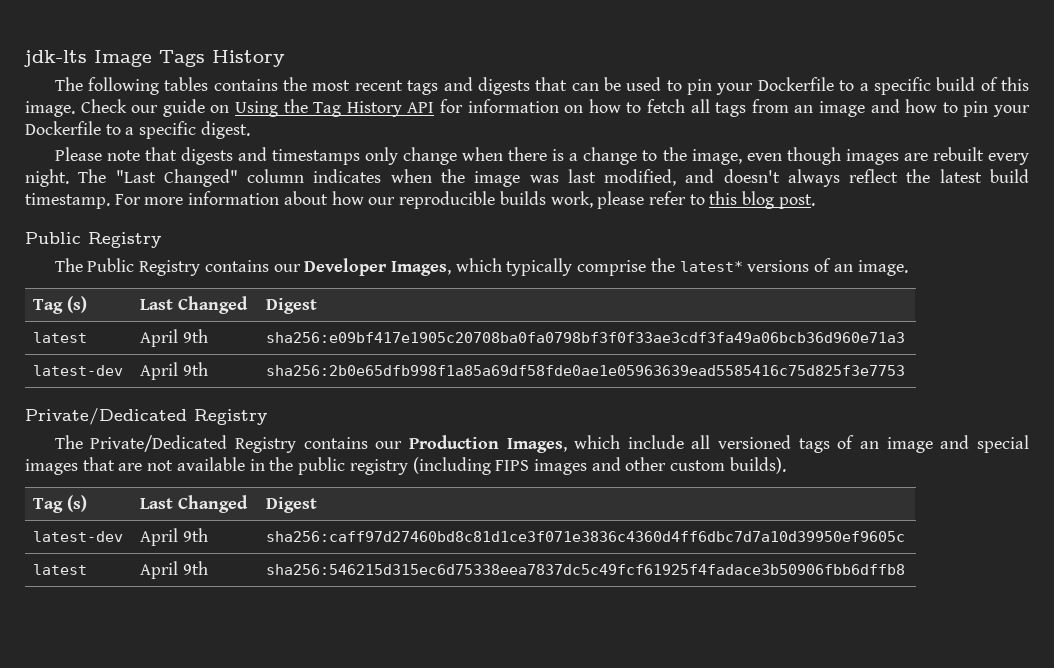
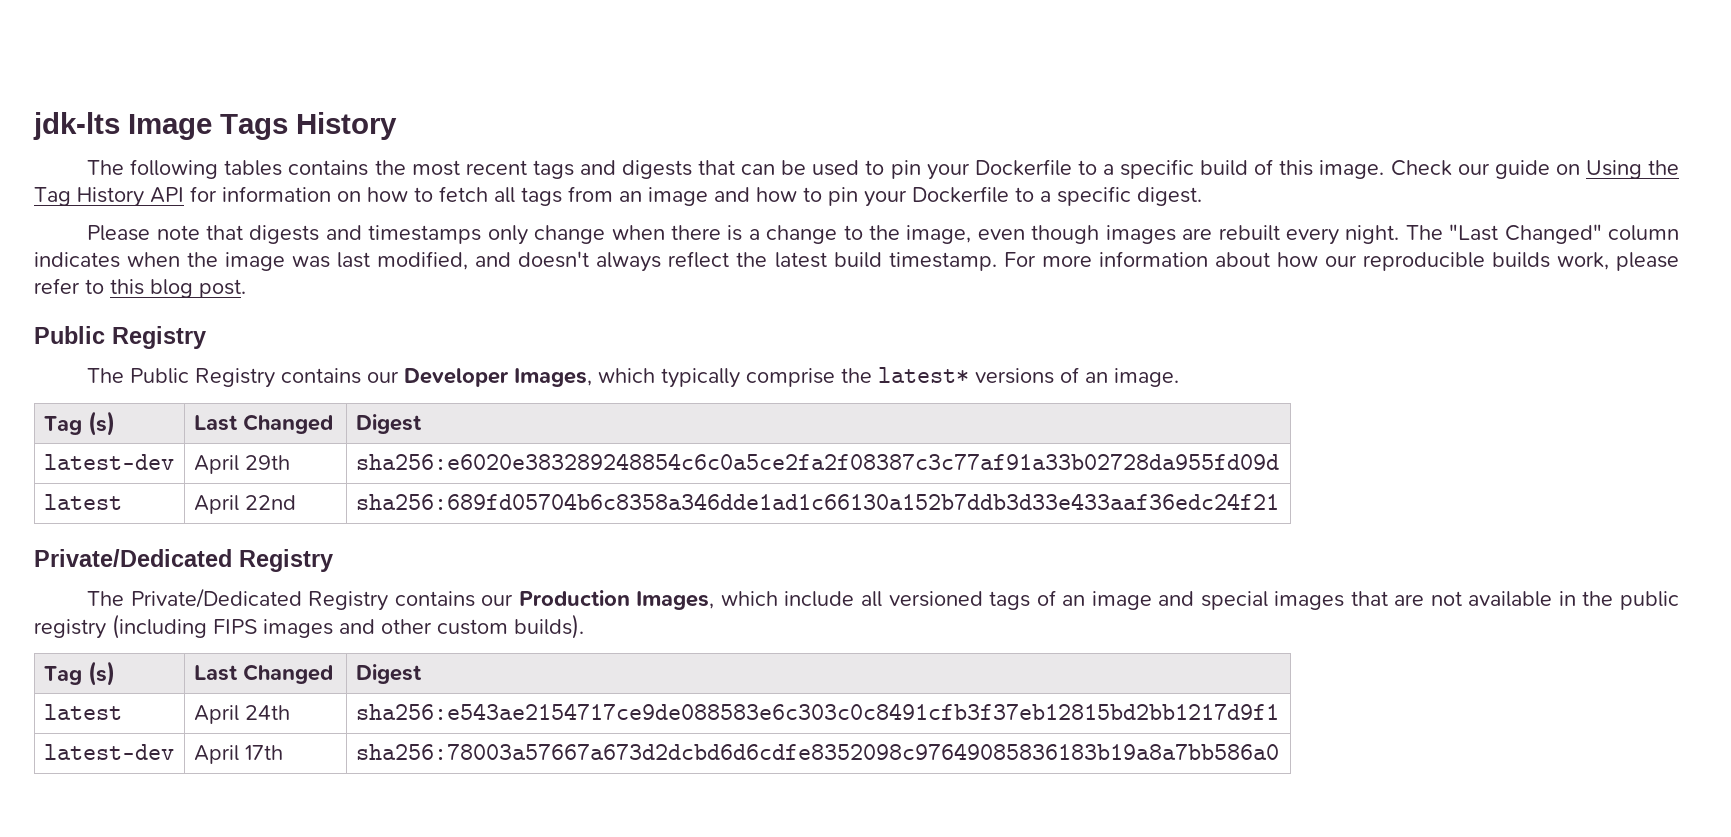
- latest | April 9th | sha256:e09bf417e1905c20708ba0fa0798bf3f0f33ae3cdf3fa49a06bcb36d960e71a3
- latest-dev | April 9th | sha256:2b0e65dfb998f1a85a69df58fde0ae1e05963639ead5585416c75d825f3e7753
+ latest-dev | April 29th | sha256:e6020e383289248854c6c0a5ce2fa2f08387c3c77af91a33b02728da955fd09d
+ latest | April 22nd | sha256:689fd05704b6c8358a346dde1ad1c66130a152b7ddb3d33e433aaf36edc24f21
- latest-dev | April 9th | sha256:caff97d27460bd8c81d1ce3f071e3836c4360d4ff6dbc7d7a10d39950ef9605c
- latest | April 9th | sha256:546215d315ec6d75338eea7837dc5c49fcf61925f4fadace3b50906fbb6dffb8
+ latest | April 24th | sha256:e543ae2154717ce9de088583e6c303c0c8491cfb3f37eb12815bd2bb1217d9f1
+ latest-dev | April 17th | sha256:78003a57667a673d2dcbd6d6cdfe8352098c97649085836183b19a8a7bb586a0

